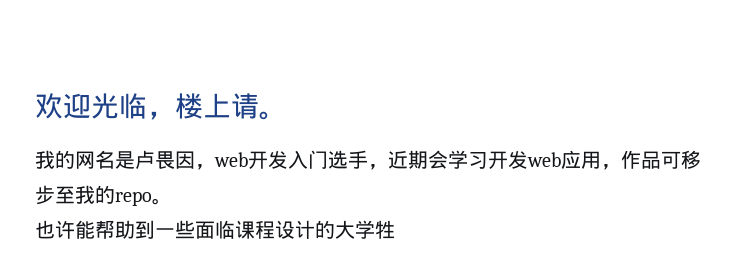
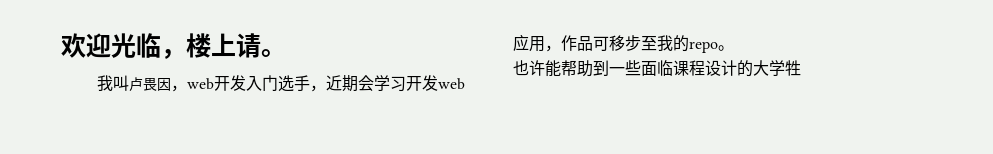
- 我的网名是卢畏因，web开发入门选手，近期会学习开发web应用，作品可移步至我的repo。
+ 我叫卢畏因，web开发入门选手，近期会学习开发web应用，作品可移步至我的repo。

